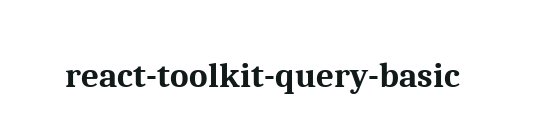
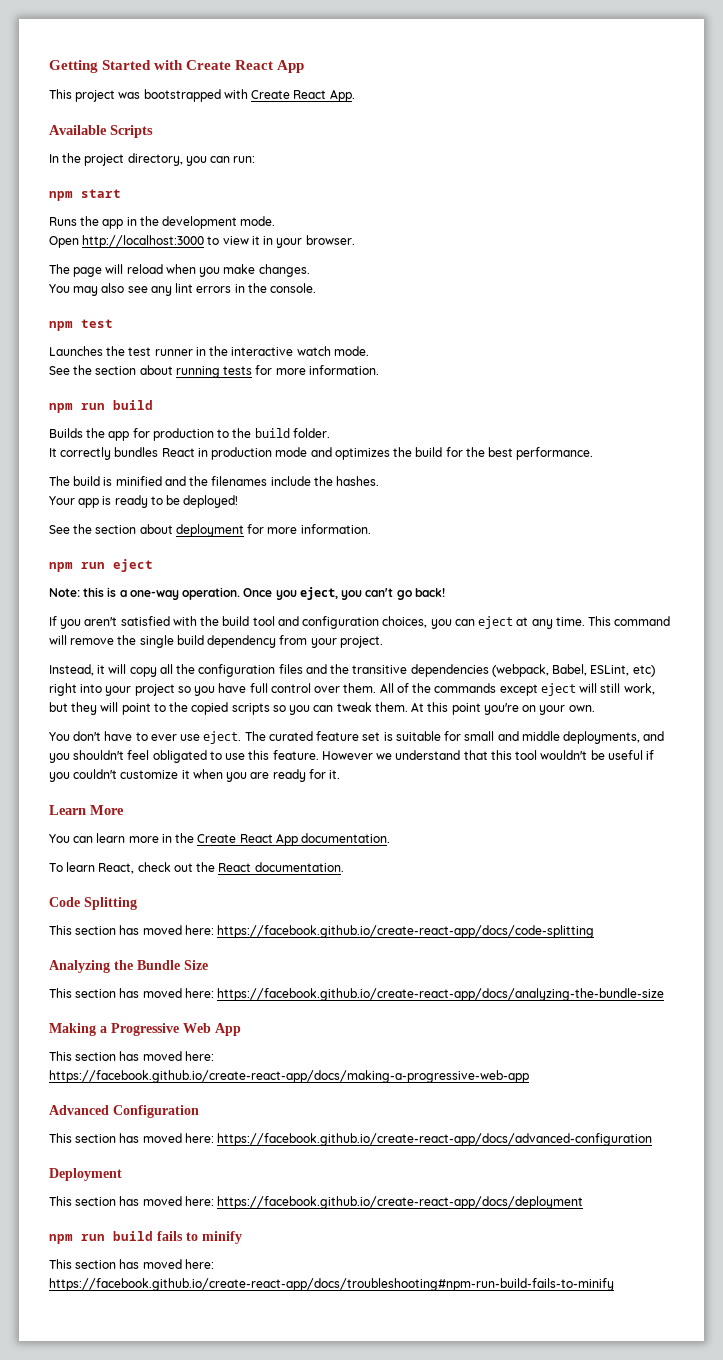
- react-toolkit-query-basic
+ Getting Started with Create React App
+ This project was bootstrapped with Create React App.
+ Available Scripts
+ In the project directory, you can run:
+ npm start
+ Runs the app in the development mode.
+ Open http://localhost:3000 to view it in your browser.
+ The page will reload when you make changes.
+ You may also see any lint errors in the console.
+ npm test
+ Launches the test runner in the interactive watch mode.
+ See the section about running tests for more information.
+ npm run build
+ Builds the app for production to the build folder.
+ It correctly bundles React in production mode and optimizes the build for the best performance.
+ The build is minified and the filenames include the hashes.
+ Your app is ready to be deployed!
+ See the section about deployment for more information.
+ npm run eject
+ Note: this is a one-way operation. Once you eject, you can't go back!
+ If you aren't satisfied with the build tool and configuration choices, you can eject at any time. This command will remove the single build dependency from your project.
+ Instead, it will copy all the configuration files and the transitive dependencies (webpack, Babel, ESLint, etc) right into your project so you have full control over them. All of the commands except eject will still work, but they will point to the copied scripts so you can tweak them. At this point you're on your own.
+ You don't have to ever use eject. The curated feature set is suitable for small and middle deployments, and you shouldn't feel obligated to use this feature. However we understand that this tool wouldn't be useful if you couldn't customize it when you are ready for it.
+ Learn More
+ You can learn more in the Create React App documentation.
+ To learn React, check out the React documentation.
+ Code Splitting
+ This section has moved here: https://facebook.github.io/create-react-app/docs/code-splitting
+ Analyzing the Bundle Size
+ This section has moved here: https://facebook.github.io/create-react-app/docs/analyzing-the-bundle-size
+ Making a Progressive Web App
+ This section has moved here: https://facebook.github.io/create-react-app/docs/making-a-progressive-web-app
+ Advanced Configuration
+ This section has moved here: https://facebook.github.io/create-react-app/docs/advanced-configuration
+ Deployment
+ This section has moved here: https://facebook.github.io/create-react-app/docs/deployment
+ npm run build fails to minify
+ This section has moved here: https://facebook.github.io/create-react-app/docs/troubleshooting#npm-run-build-fails-to-minify

